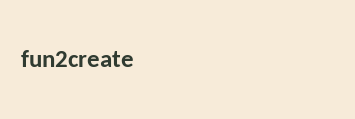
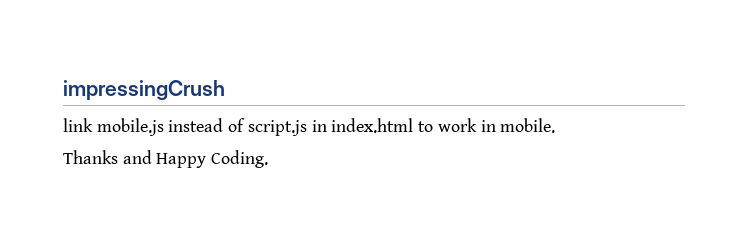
- fun2create
+ impressingCrush
+ link mobile.js instead of script.js in index.html to work in mobile.
+ Thanks and Happy Coding.

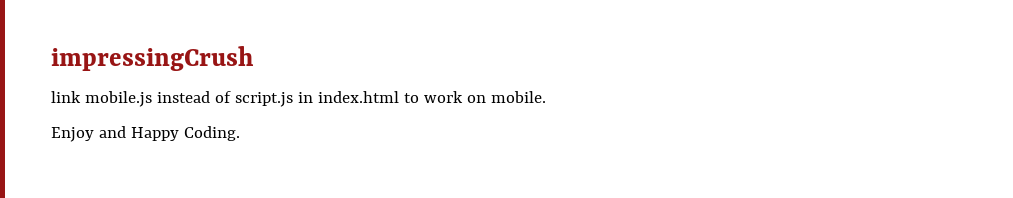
- link mobile.js instead of script.js in index.html to work in mobile.
+ link mobile.js instead of script.js in index.html to work on mobile.
- Thanks and Happy Coding.
+ Enjoy and Happy Coding.

